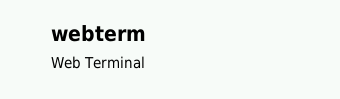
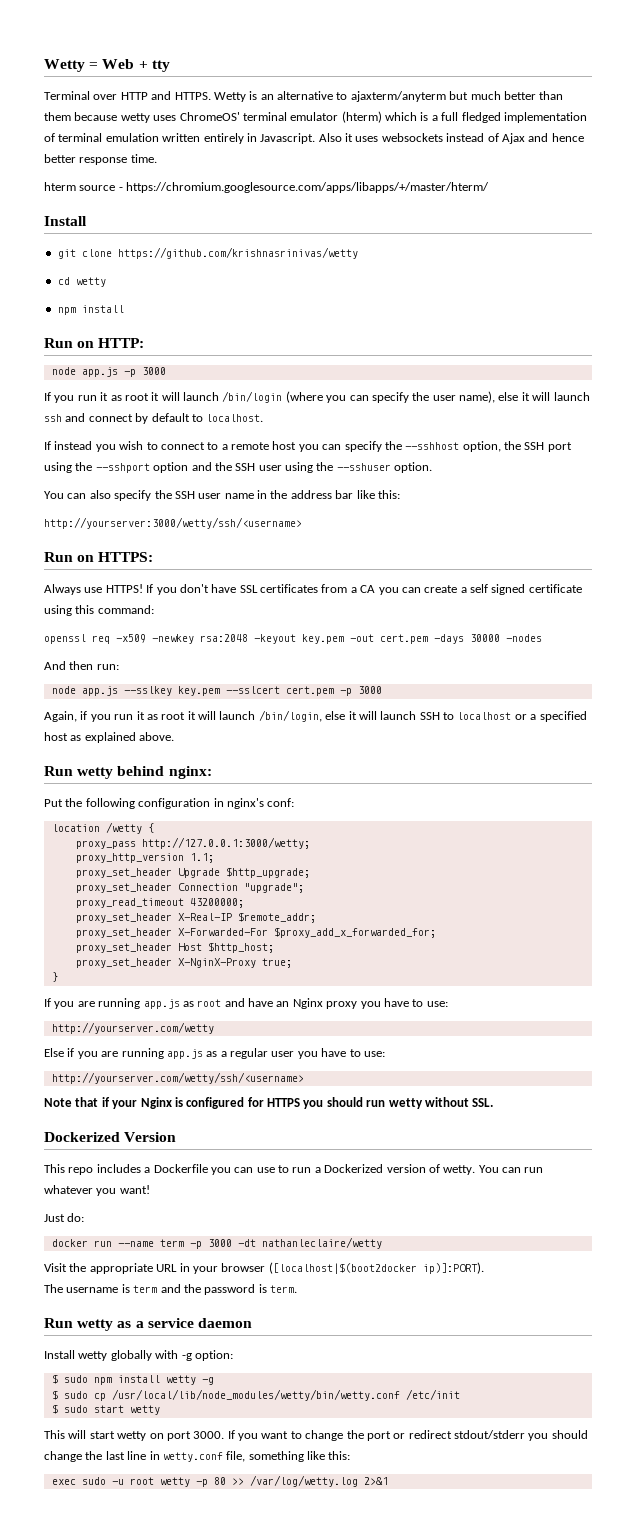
- webterm
- Web Terminal
+ Wetty = Web + tty
+ Terminal over HTTP and HTTPS. Wetty is an alternative to ajaxterm/anyterm but much better than them because wetty uses ChromeOS' terminal emulator (hterm) which is a full fledged implementation of terminal emulation written entirely in Javascript. Also it uses websockets instead of Ajax and hence better response time.
+ hterm source - https://chromium.googlesource.com/apps/libapps/+/master/hterm/
+ Install
+ git clone https://github.com/krishnasrinivas/wetty
+ cd wetty
+ npm install
+ Run on HTTP:
+ node app.js -p 3000
+ If you run it as root it will launch /bin/login (where you can specify the user name), else it will launch ssh and connect by default to localhost.
+ If instead you wish to connect to a remote host you can specify the --sshhost option, the SSH port using the --sshport option and the SSH user using the --sshuser option.
+ You can also specify the SSH user name in the address bar like this:
+ http://yourserver:3000/wetty/ssh/<username>
+ Run on HTTPS:
+ Always use HTTPS! If you don't have SSL certificates from a CA you can create a self signed certificate using this command:
+ openssl req -x509 -newkey rsa:2048 -keyout key.pem -out cert.pem -days 30000 -nodes
+ And then run:
+ node app.js --sslkey key.pem --sslcert cert.pem -p 3000
+ Again, if you run it as root it will launch /bin/login, else it will launch SSH to localhost or a specified host as explained above.
+ Run wetty behind nginx:
+ Put the following configuration in nginx's conf:
+ location /wetty {
+ proxy_pass http://127.0.0.1:3000/wetty;
+ proxy_http_version 1.1;
+ proxy_set_header Upgrade $http_upgrade;
+ proxy_set_header Connection "upgrade";
+ proxy_read_timeout 43200000;
+ proxy_set_header X-Real-IP $remote_addr;
+ proxy_set_header X-Forwarded-For $proxy_add_x_forwarded_for;
+ proxy_set_header Host $http_host;
+ proxy_set_header X-NginX-Proxy true;
+ }
+ If you are running app.js as root and have an Nginx proxy you have to use:
+ http://yourserver.com/wetty
+ Else if you are running app.js as a regular user you have to use:
+ http://yourserver.com/wetty/ssh/<username>
+ Note that if your Nginx is configured for HTTPS you should run wetty without SSL.
+ Dockerized Version
+ This repo includes a Dockerfile you can use to run a Dockerized version of wetty. You can run whatever you want!
+ Just do:
+ docker run --name term -p 3000 -dt nathanleclaire/wetty
+ Visit the appropriate URL in your browser ([localhost|$(boot2docker ip)]:PORT).
+ The username is term and the password is term.
+ Run wetty as a service daemon
+ Install wetty globally with -g option:
+ $ sudo npm install wetty -g
+ $ sudo cp /usr/local/lib/node_modules/wetty/bin/wetty.conf /etc/init
+ $ sudo start wetty
+ This will start wetty on port 3000. If you want to change the port or redirect stdout/stderr you should change the last line in wetty.conf file, something like this:
+ exec sudo -u root wetty -p 80 >> /var/log/wetty.log 2>&1

